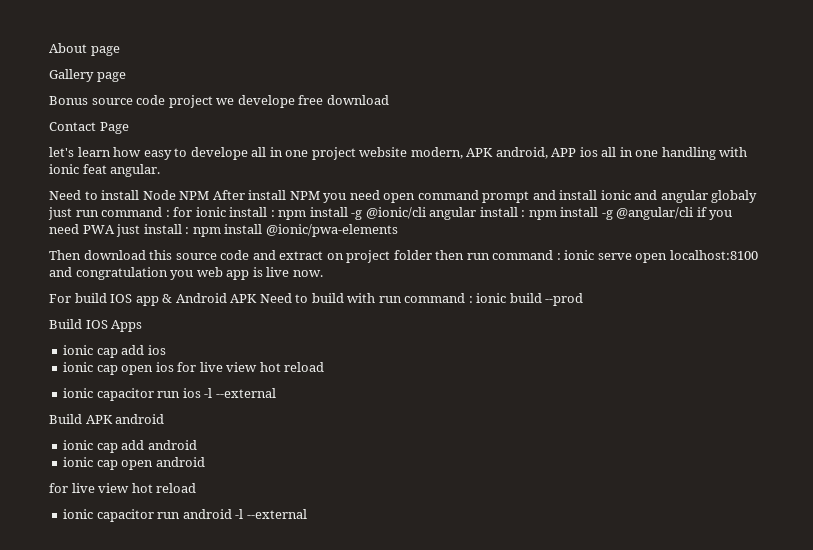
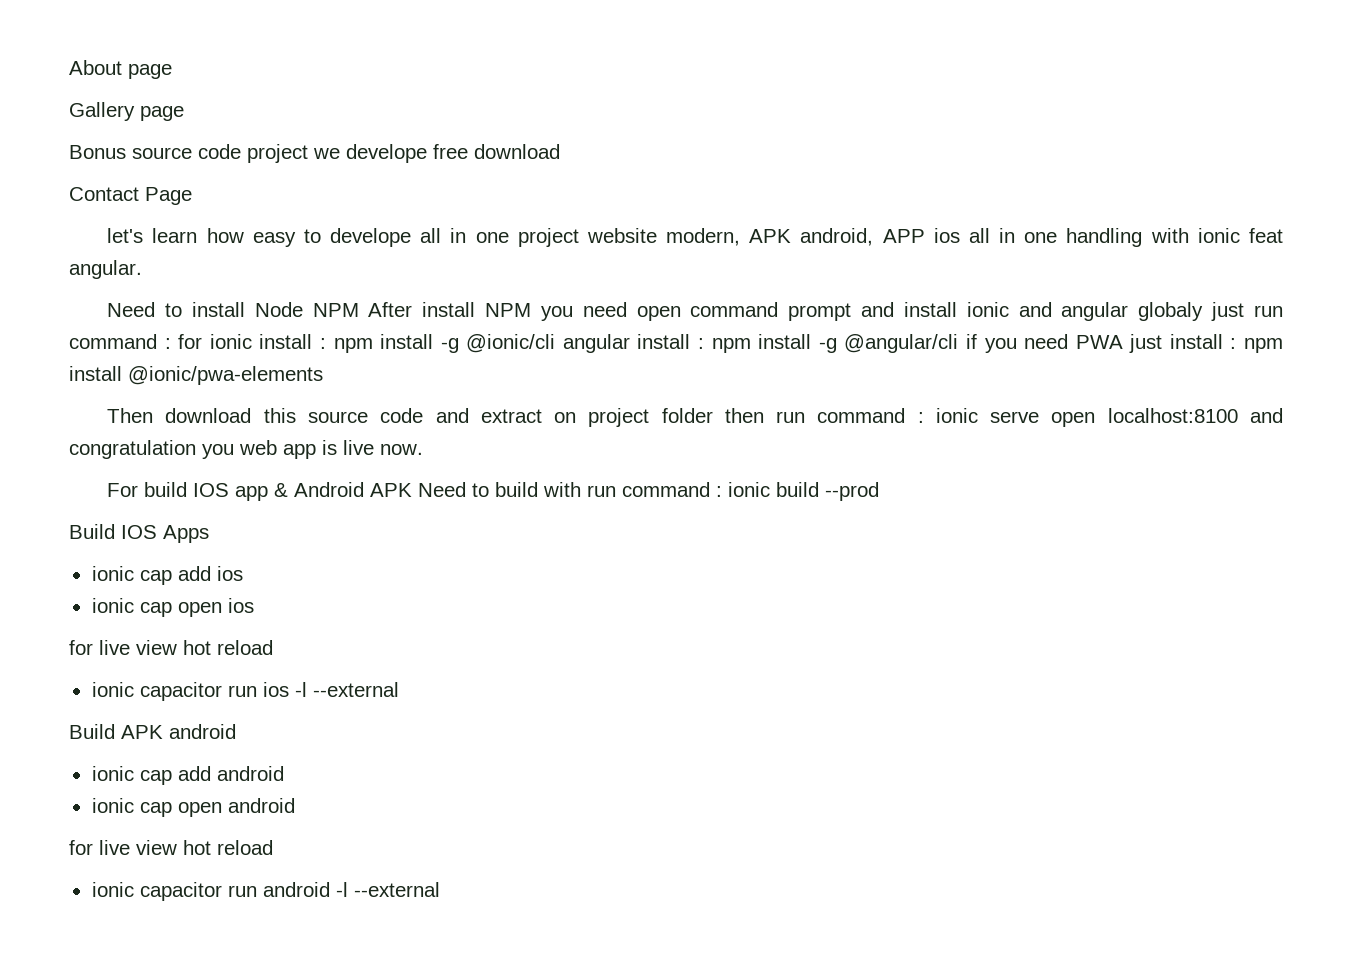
- ionic cap open ios for live view hot reload
+ ionic cap open ios
+ for live view hot reload

